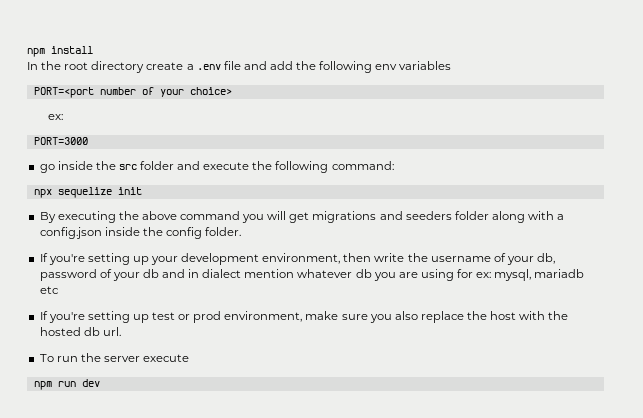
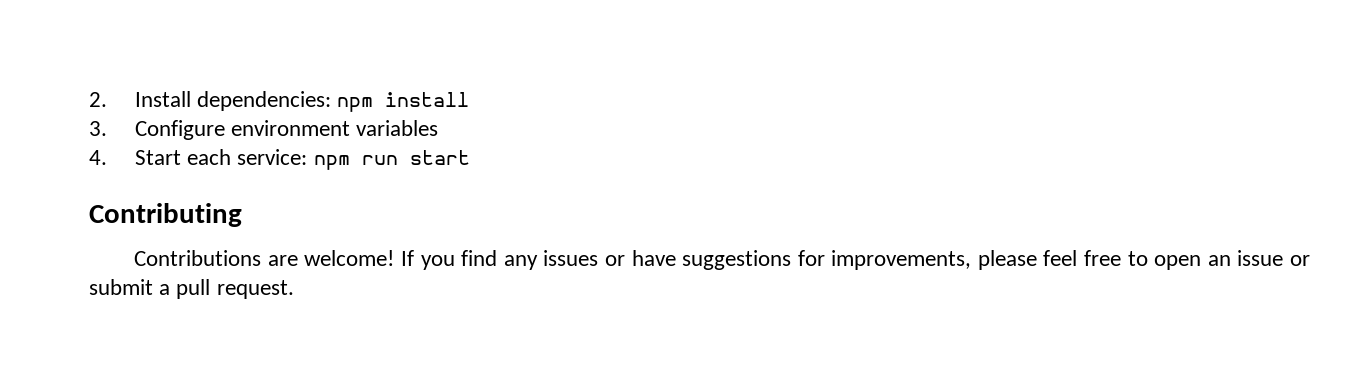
- npm install
+ 2. Install dependencies: npm install
- In the root directory create a .env file and add the following env variables
- PORT=<port number of your choice>
- ex:
- PORT=3000
- go inside the src folder and execute the following command:
- npx sequelize init
- By executing the above command you will get migrations and seeders folder along with a config.json inside the config folder.
- If you're setting up your development environment, then write the username of your db, password of your db and in dialect mention whatever db you are using for ex: mysql, mariadb etc
- If you're setting up test or prod environment, make sure you also replace the host with the hosted db url.
- To run the server execute
- npm run dev
+ 3. Configure environment variables
+ 4. Start each service: npm run start
+ Contributing
+ Contributions are welcome! If you find any issues or have suggestions for improvements, please feel free to open an issue or submit a pull request.

